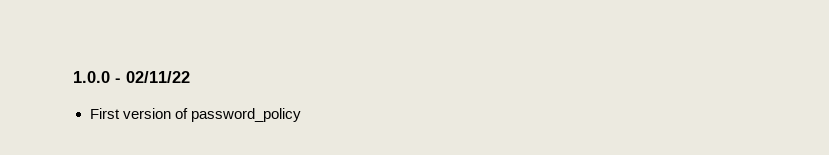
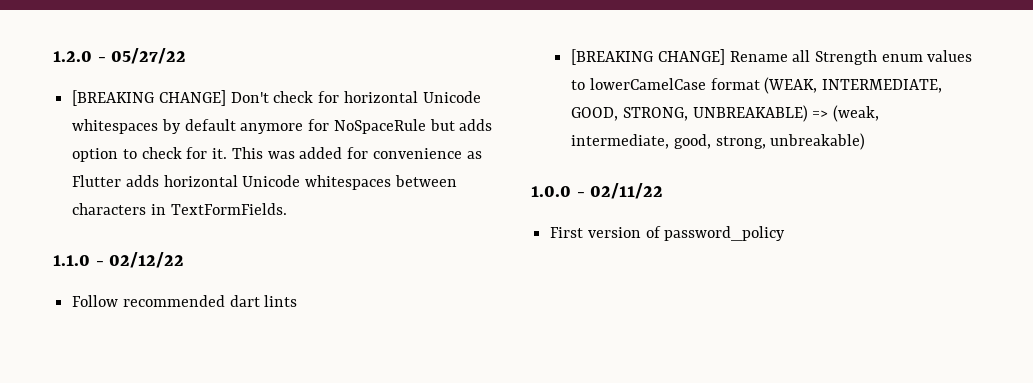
+ 1.2.0 - 05/27/22
+ [BREAKING CHANGE] Don't check for horizontal Unicode whitespaces by default anymore for NoSpaceRule but adds option to check for it. This was added for convenience as Flutter adds horizontal Unicode whitespaces between characters in TextFormFields.
+ 1.1.0 - 02/12/22
+ Follow recommended dart lints
+ [BREAKING CHANGE] Rename all Strength enum values to lowerCamelCase format (WEAK, INTERMEDIATE, GOOD, STRONG, UNBREAKABLE) => (weak, intermediate, good, strong, unbreakable)

